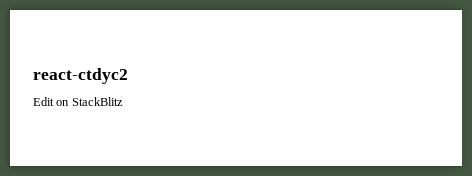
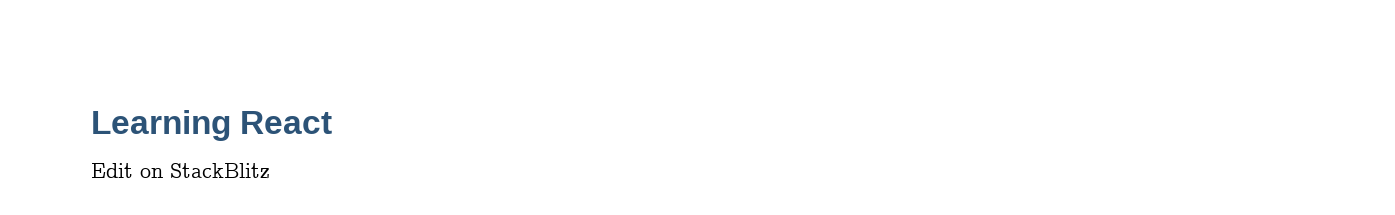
- react-ctdyc2
+ Learning React

